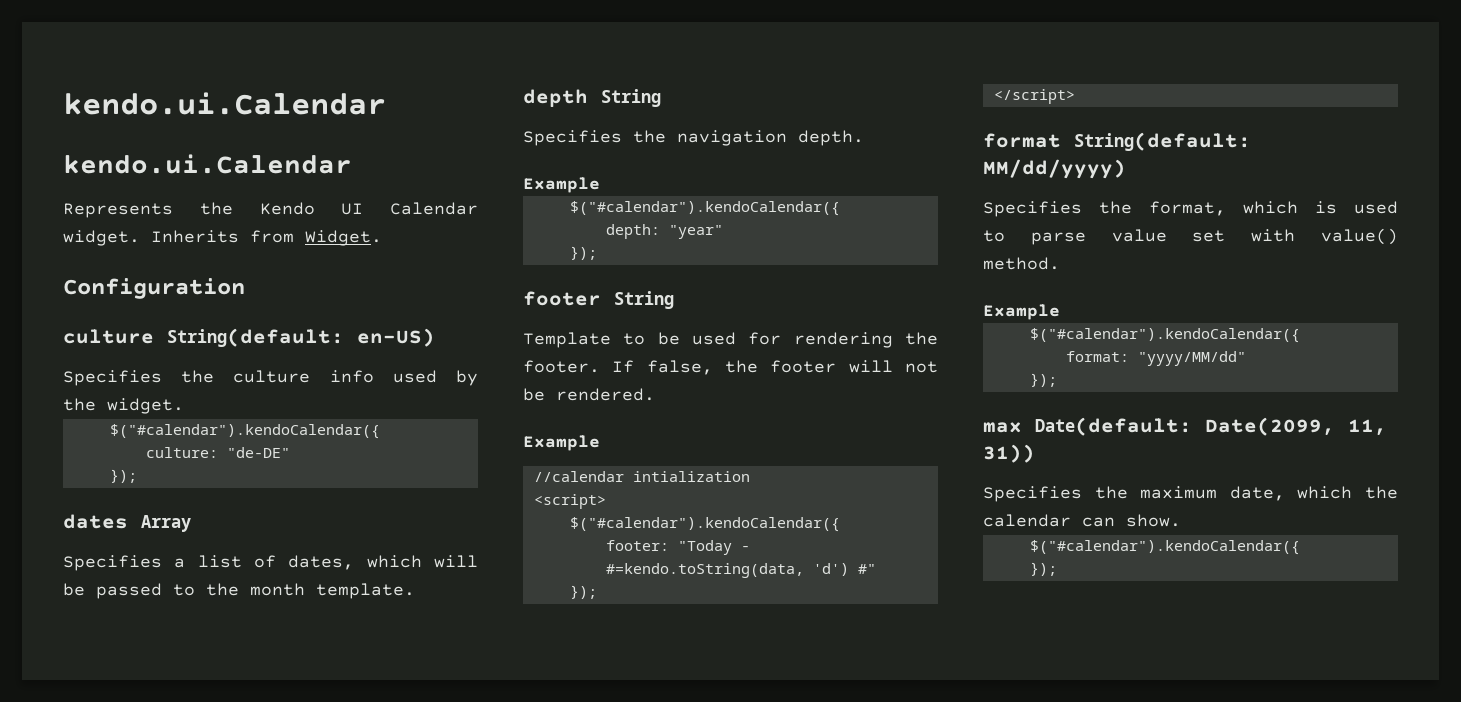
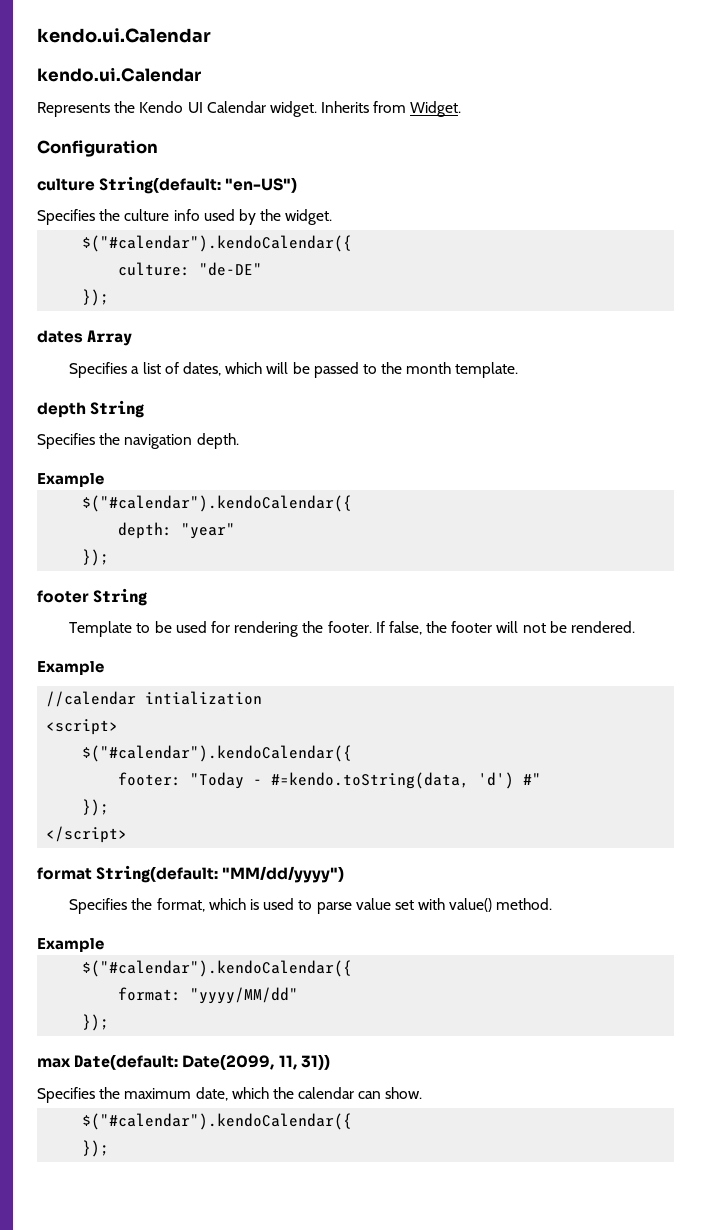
- culture String(default: en-US)
+ culture String(default: "en-US")
- format String(default: MM/dd/yyyy)
+ format String(default: "MM/dd/yyyy")

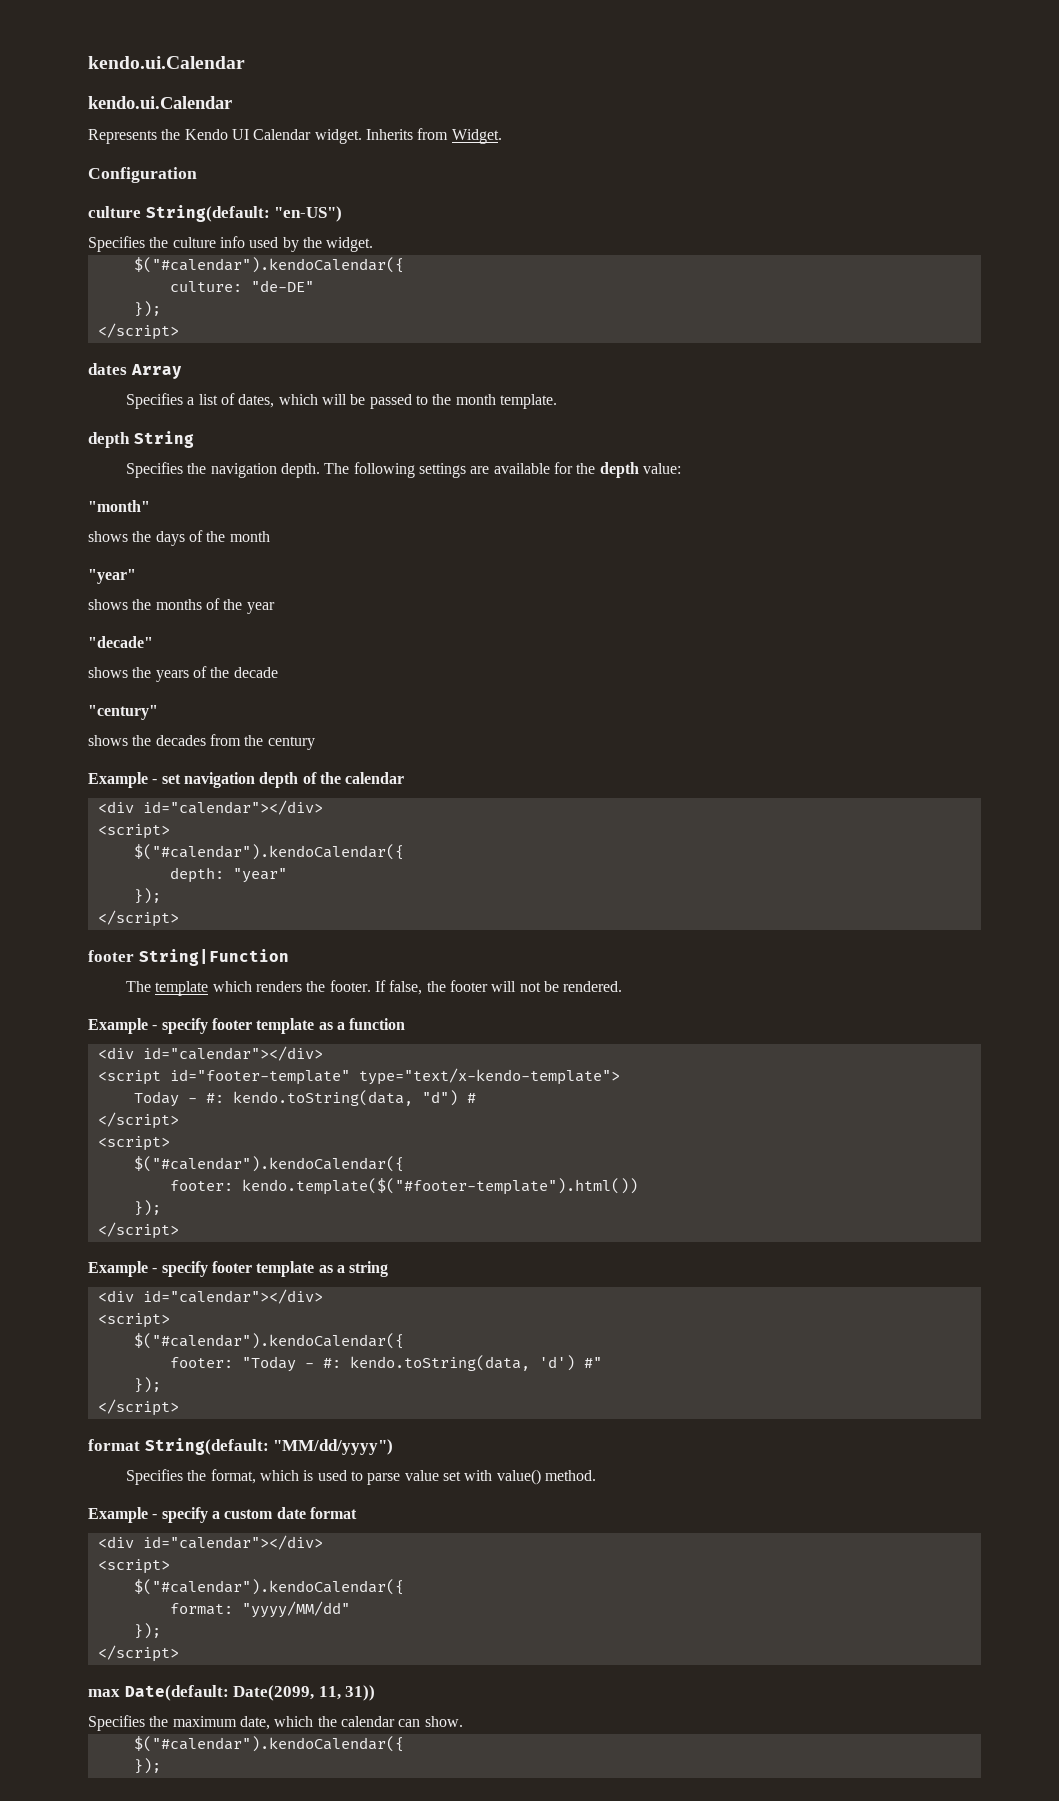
  culture: "de-DE"
  });
+ </script>
- Specifies the navigation depth.
- Example
+ Specifies the navigation depth. The following settings are available for the depth value:
+ "month"
+ shows the days of the month
+ "year"
+ shows the months of the year
+ "decade"
+ shows the years of the decade
+ "century"
+ shows the decades from the century
+ Example - set navigation depth of the calendar
+ <div id="calendar"></div>
+ <script>
  depth: "year"
  });
- footer String
- Template to be used for rendering the footer.
+ </script>
+ footer String|Function
+ The template which renders the footer.
  If false, the footer will not be rendered.
- Example
- //calendar intialization
+ Example - specify footer template as a function
+ <div id="calendar"></div>
+ <script id="footer-template" type="text/x-kendo-template">
+ Today - #: kendo.toString(data, "d") #
+ </script>
+ <script>
+ $("#calendar").kendoCalendar({
+ footer: kendo.template($("#footer-template").html())
+ });
+ </script>
+ Example - specify footer template as a string
+ <div id="calendar"></div>
- footer: "Today - #=kendo.toString(data, 'd') #"
+ footer: "Today - #: kendo.toString(data, 'd') #"
  Specifies the format, which is used to parse value set with value() method.
- Example
+ Example - specify a custom date format
+ <div id="calendar"></div>
+ <script>
  format: "yyyy/MM/dd"
  });
+ </script>

